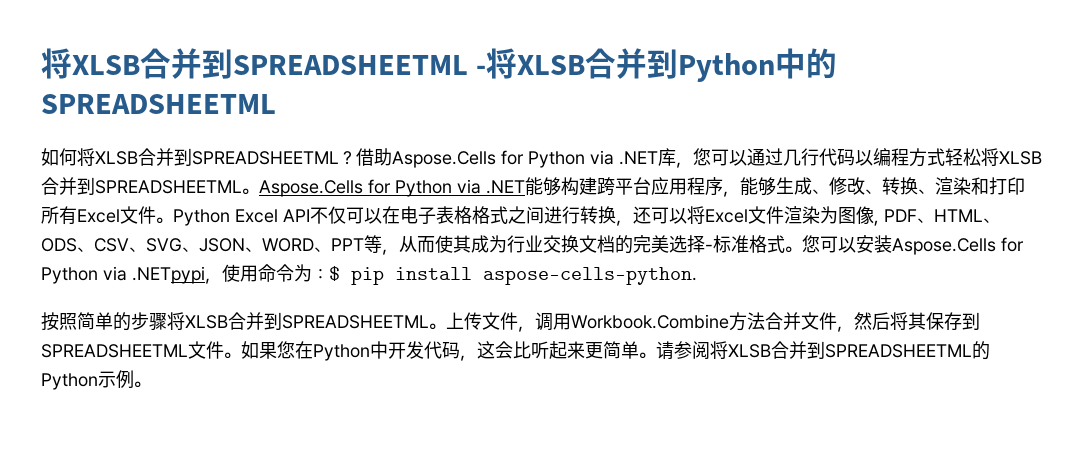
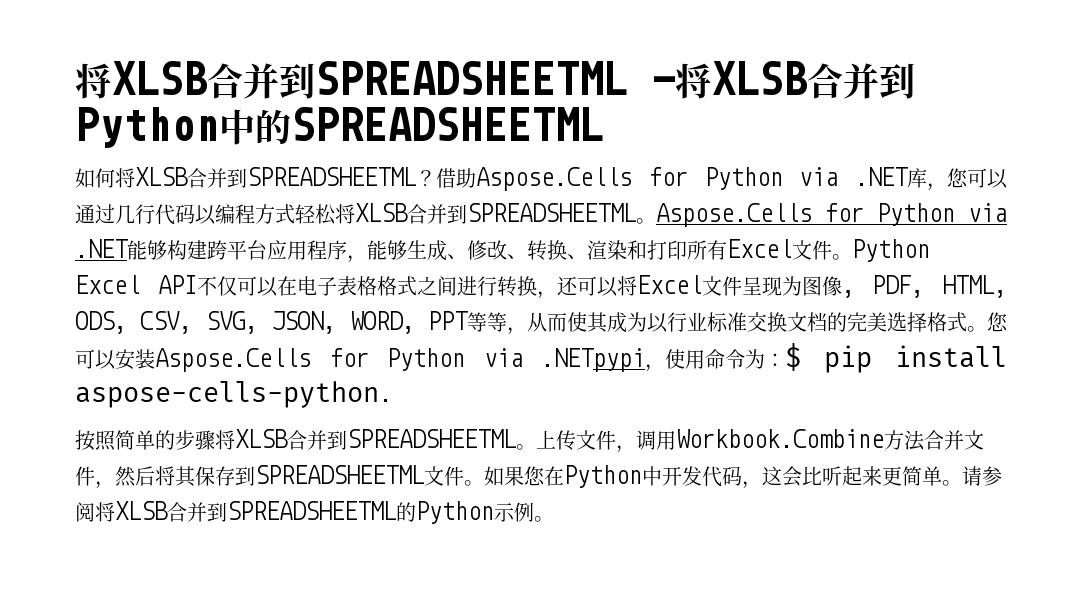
- Python Excel API不仅可以在电子表格格式之间进行转换，还可以将Excel文件渲染为图像, PDF、HTML、ODS、CSV、SVG、JSON、WORD、PPT等，从而使其成为行业交换文档的完美选择-标准格式。
+ Python Excel API不仅可以在电子表格格式之间进行转换，还可以将Excel文件呈现为图像, PDF, HTML, ODS, CSV, SVG, JSON, WORD, PPT等等，从而使其成为以行业标准交换文档的完美选择格式。

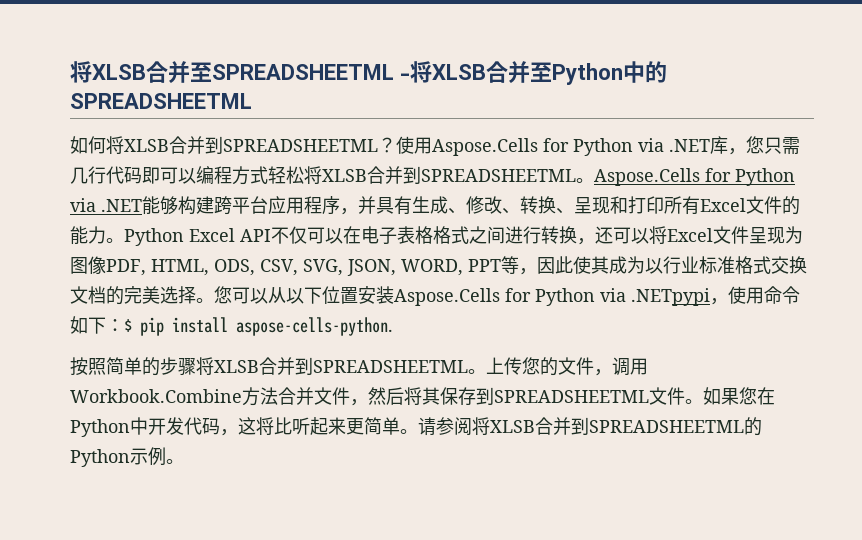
- 将XLSB合并到SPREADSHEETML -将XLSB合并到Python中的SPREADSHEETML
+ 将XLSB合并至SPREADSHEETML -将XLSB合并至Python中的SPREADSHEETML
- 借助Aspose.Cells for Python via .NET库，您可以通过几行代码以编程方式轻松将XLSB合并到SPREADSHEETML。
+ 使用Aspose.Cells for Python via .NET库，您只需几行代码即可以编程方式轻松将XLSB合并到SPREADSHEETML。
- Aspose.Cells for Python via .NET能够构建跨平台应用程序，能够生成、修改、转换、渲染和打印所有Excel文件。
+ Aspose.Cells for Python via .NET能够构建跨平台应用程序，并具有生成、修改、转换、呈现和打印所有Excel文件的能力。
- Python Excel API不仅可以在电子表格格式之间进行转换，还可以将Excel文件呈现为图像, PDF, HTML, ODS, CSV, SVG, JSON, WORD, PPT等等，从而使其成为以行业标准交换文档的完美选择格式。
+ Python Excel API不仅可以在电子表格格式之间进行转换，还可以将Excel文件呈现为图像PDF, HTML, ODS, CSV, SVG, JSON, WORD, PPT等，因此使其成为以行业标准格式交换文档的完美选择。
- 您可以安装Aspose.Cells for Python via .NETpypi，使用命令为：$ pip install aspose-cells-python.
+ 您可以从以下位置安装Aspose.Cells for Python via .NETpypi，使用命令如下：$ pip install aspose-cells-python.
- 上传文件，调用Workbook.Combine方法合并文件，然后将其保存到SPREADSHEETML文件。
+ 上传您的文件，调用Workbook.Combine方法合并文件，然后将其保存到SPREADSHEETML文件。
- 如果您在Python中开发代码，这会比听起来更简单。
+ 如果您在Python中开发代码，这将比听起来更简单。

